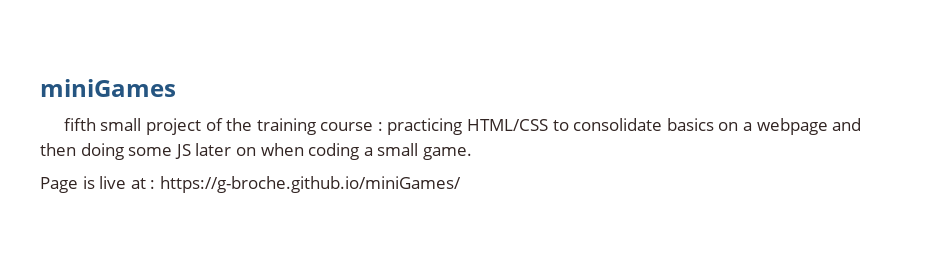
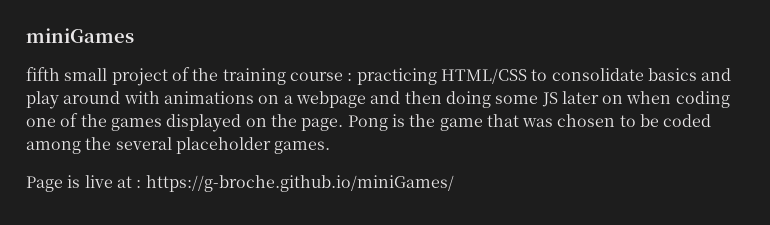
- fifth small project of the training course : practicing HTML/CSS to consolidate basics on a webpage and then doing some JS later on when coding a small game.
+ fifth small project of the training course : practicing HTML/CSS to consolidate basics and play around with animations on a webpage and then doing some JS later on when coding one of the games displayed on the page. Pong is the game that was chosen to be coded among the several placeholder games.

